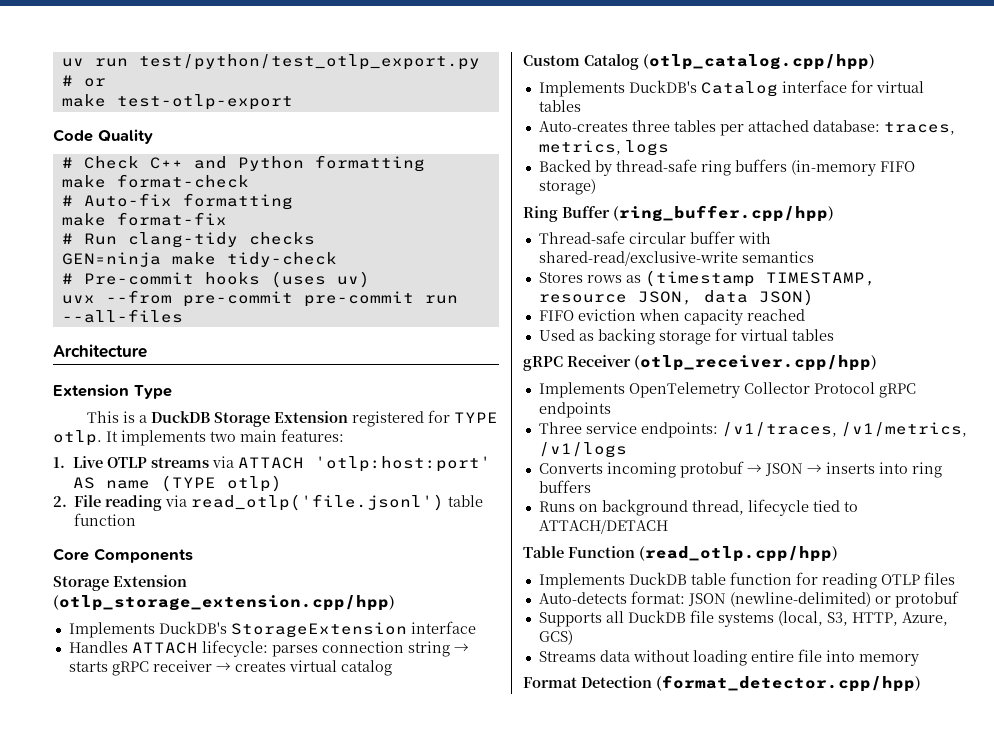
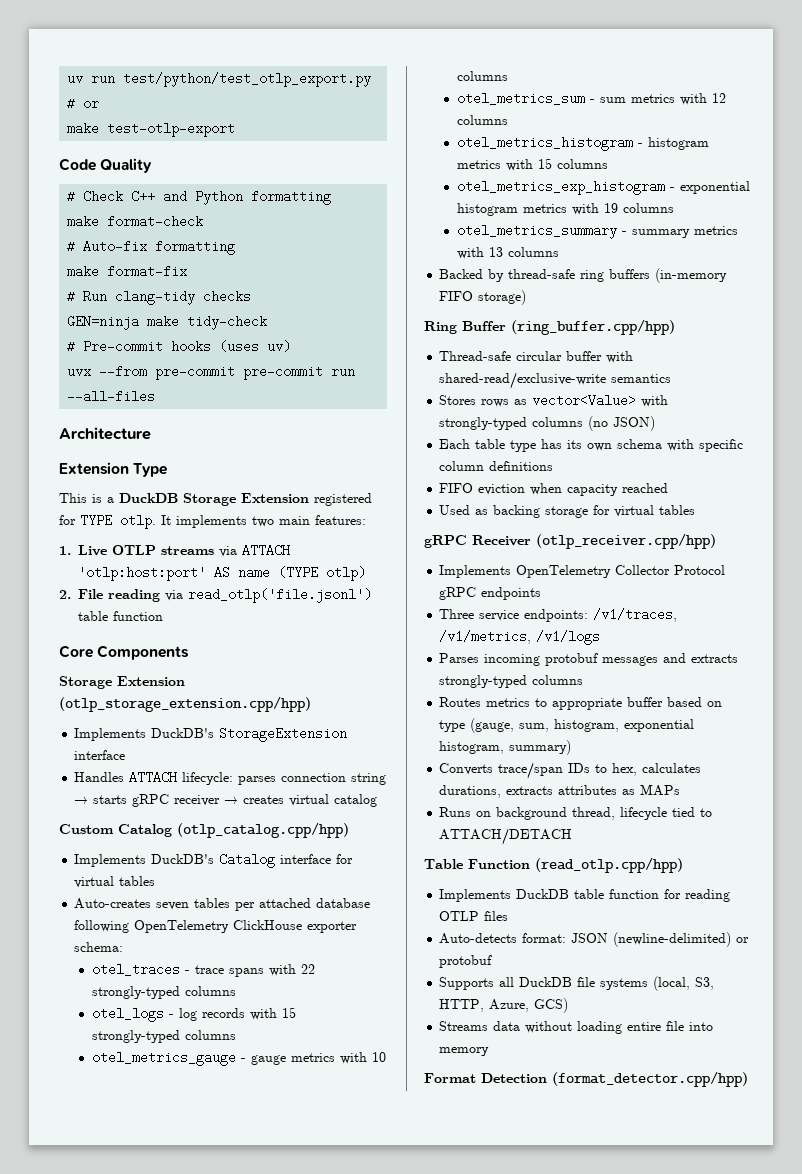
- Auto-creates three tables per attached database: traces, metrics, logs
+ Auto-creates seven tables per attached database following OpenTelemetry ClickHouse exporter schema:
+ otel_traces - trace spans with 22 strongly-typed columns
+ otel_logs - log records with 15 strongly-typed columns
+ otel_metrics_gauge - gauge metrics with 10 columns
+ otel_metrics_sum - sum metrics with 12 columns
+ otel_metrics_histogram - histogram metrics with 15 columns
+ otel_metrics_exp_histogram - exponential histogram metrics with 19 columns
+ otel_metrics_summary - summary metrics with 13 columns
- Stores rows as (timestamp TIMESTAMP, resource JSON, data JSON)
+ Stores rows as vector<Value> with strongly-typed columns (no JSON)
+ Each table type has its own schema with specific column definitions
- Converts incoming protobuf → JSON → inserts into ring buffers
+ Parses incoming protobuf messages and extracts strongly-typed columns
+ Routes metrics to appropriate buffer based on type (gauge, sum, histogram, exponential histogram, summary)
+ Converts trace/span IDs to hex, calculates durations, extracts attributes as MAPs

